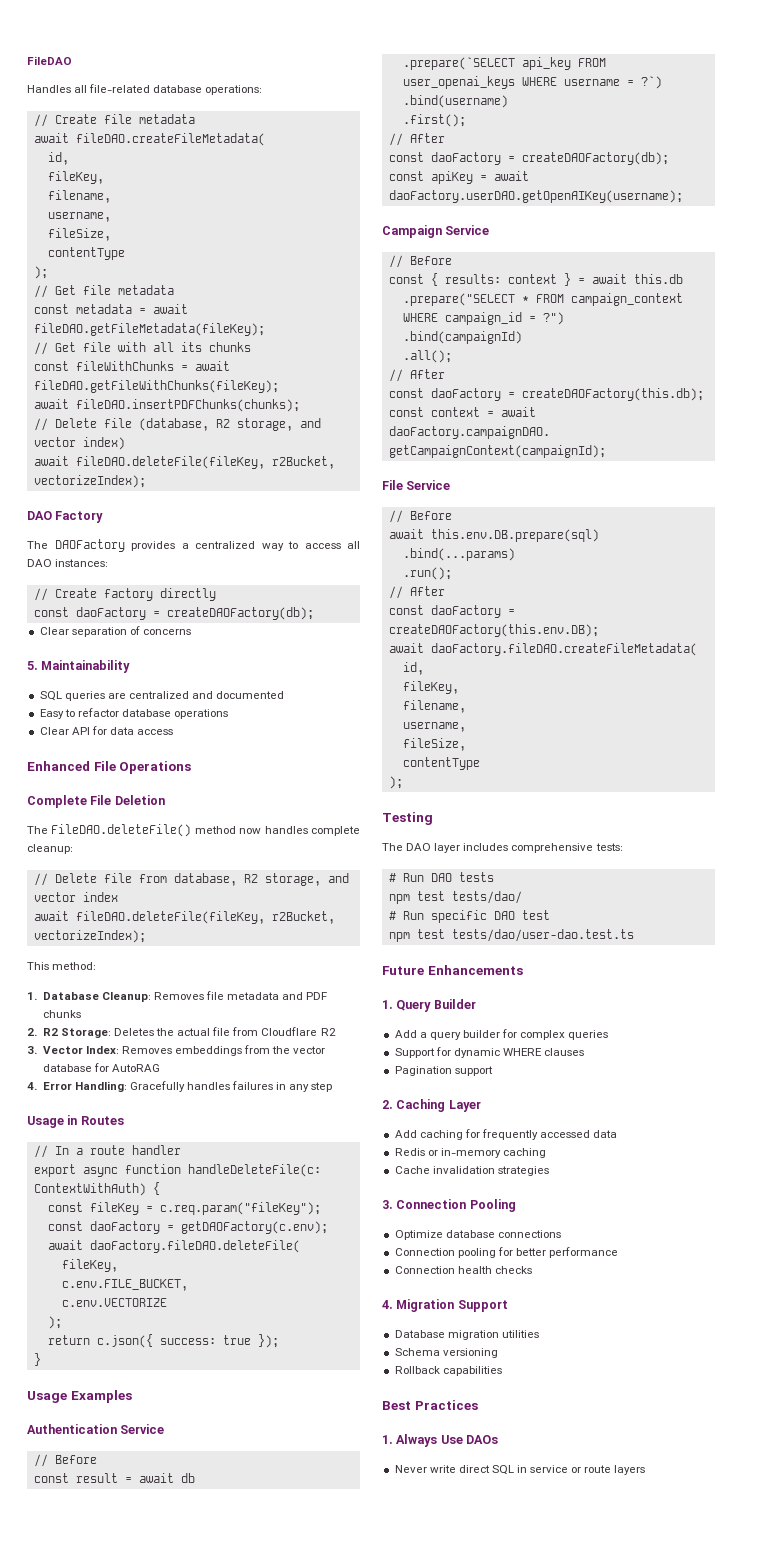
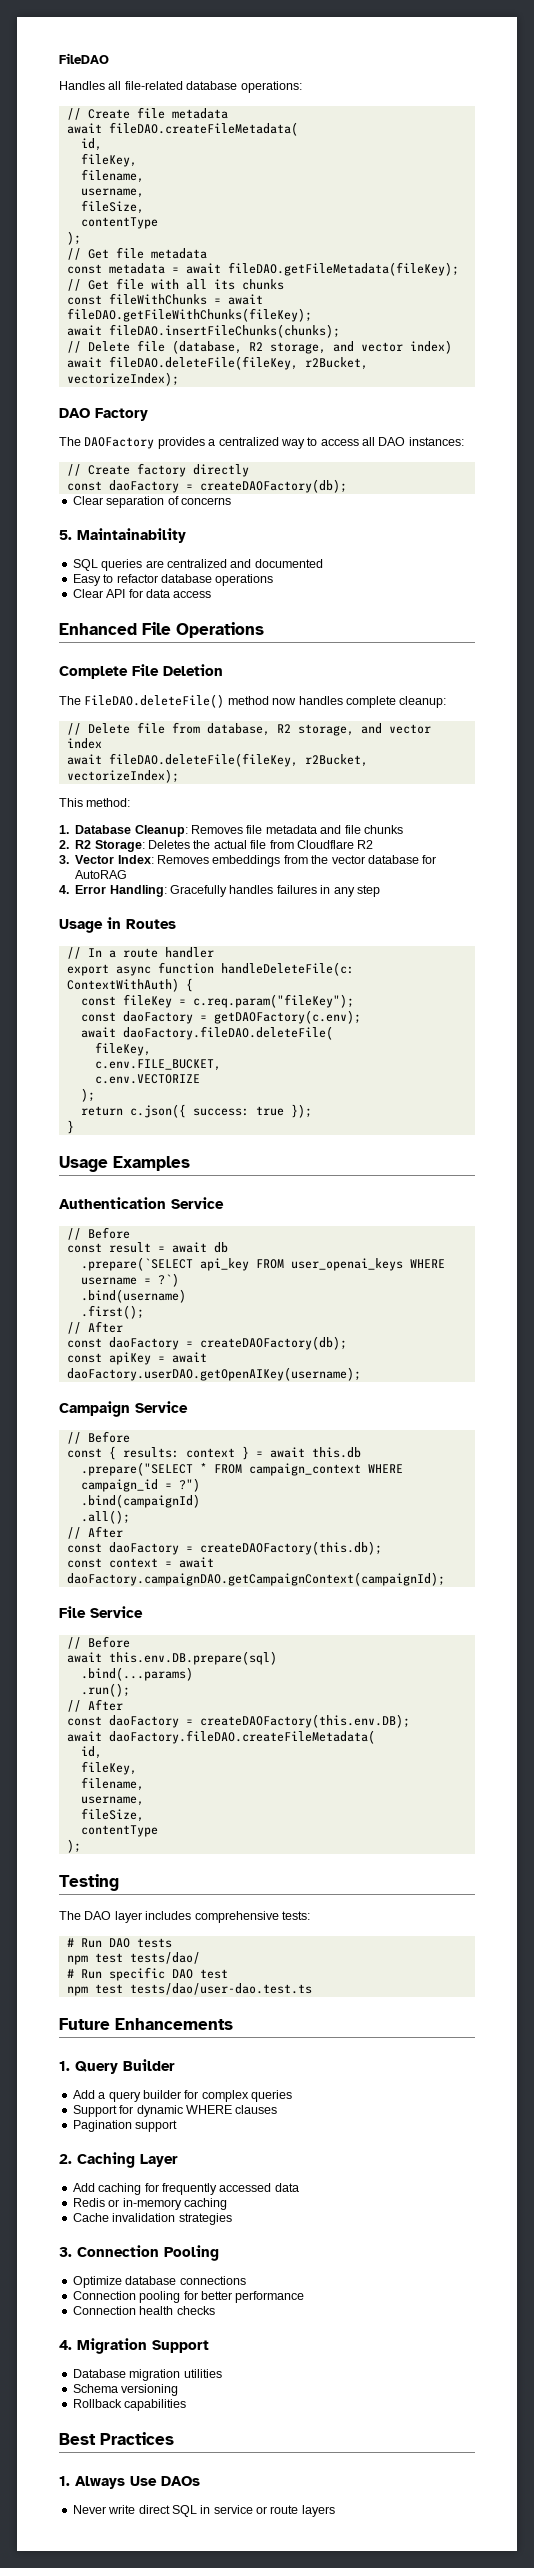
- await fileDAO.insertPDFChunks(chunks);
+ await fileDAO.insertFileChunks(chunks);
- 1. Database Cleanup: Removes file metadata and PDF chunks
+ 1. Database Cleanup: Removes file metadata and file chunks

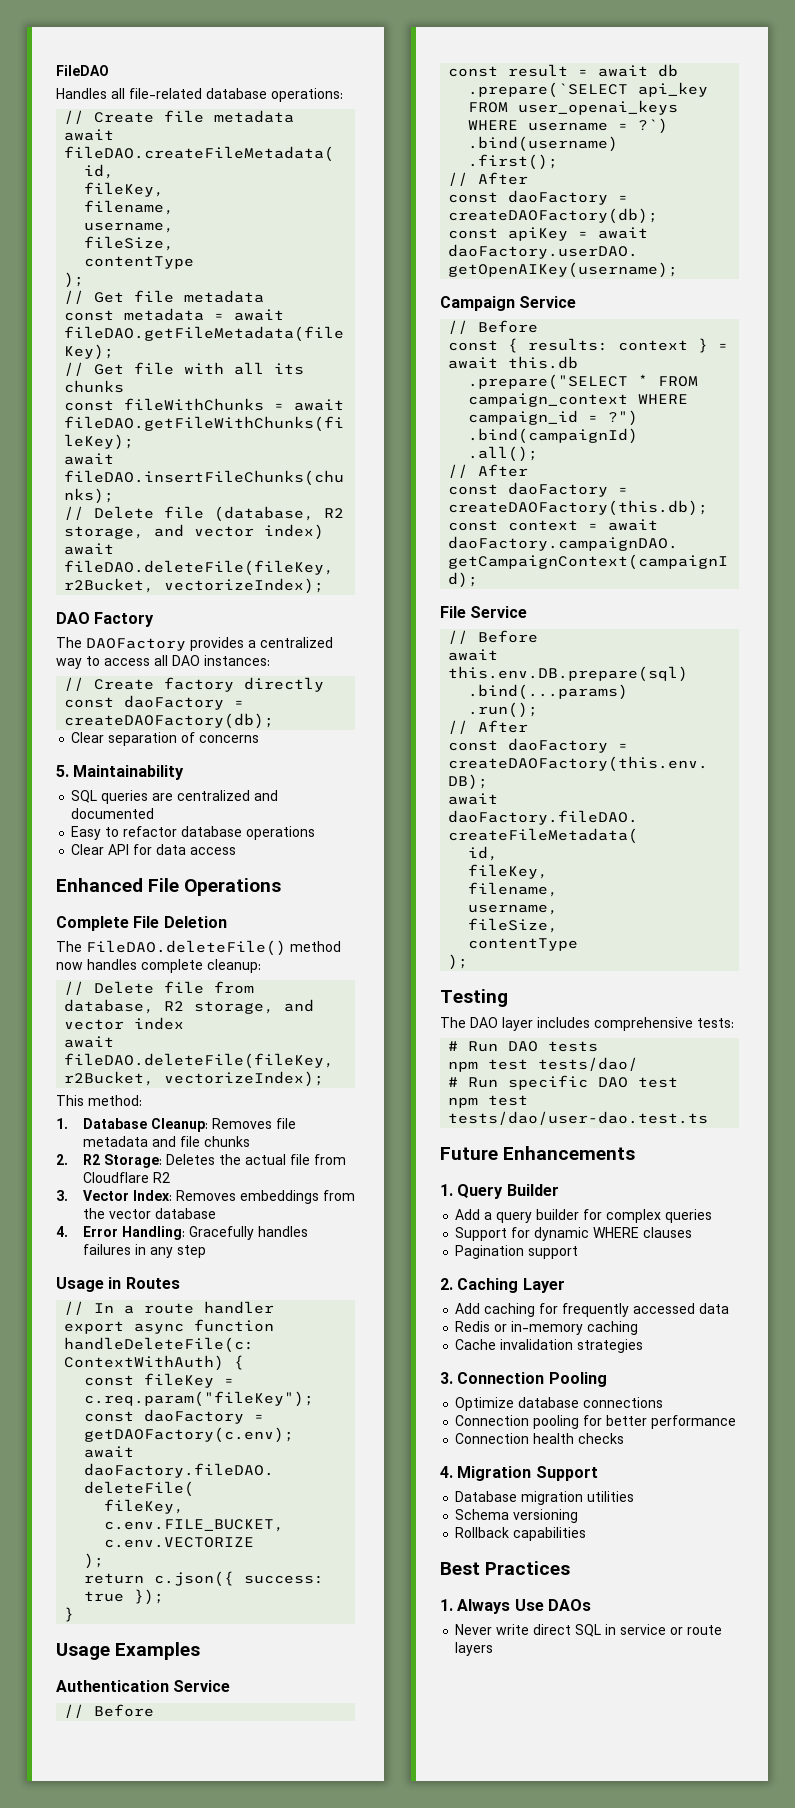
- 3. Vector Index: Removes embeddings from the vector database for AutoRAG
+ 3. Vector Index: Removes embeddings from the vector database

